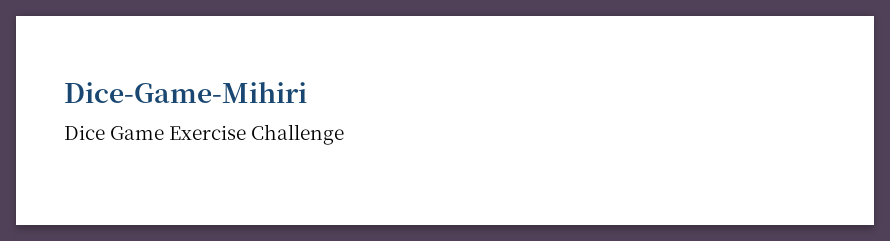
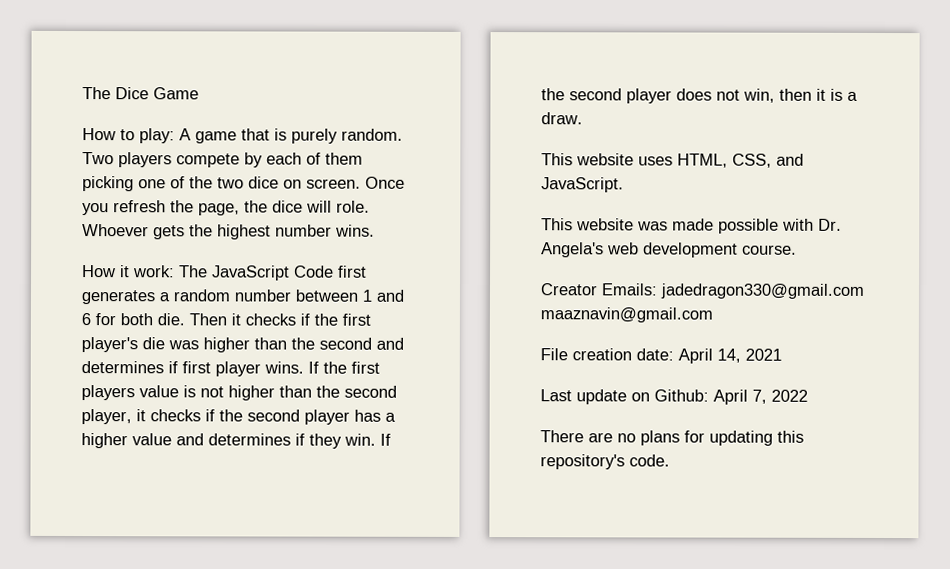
- Dice-Game-Mihiri
- Dice Game Exercise Challenge
+ The Dice Game
+ How to play: A game that is purely random. Two players compete by each of them picking one of the two dice on screen. Once you refresh the page, the dice will role. Whoever gets the highest number wins.
+ How it work: The JavaScript Code first generates a random number between 1 and 6 for both die. Then it checks if the first player's die was higher than the second and determines if first player wins. If the first players value is not higher than the second player, it checks if the second player has a higher value and determines if they win. If the second player does not win, then it is a draw.
+ This website uses HTML, CSS, and JavaScript.
+ This website was made possible with Dr. Angela's web development course.
+ Creator Emails: jadedragon330@gmail.com maaznavin@gmail.com
+ File creation date: April 14, 2021
+ Last update on Github: April 7, 2022
+ There are no plans for updating this repository's code.

